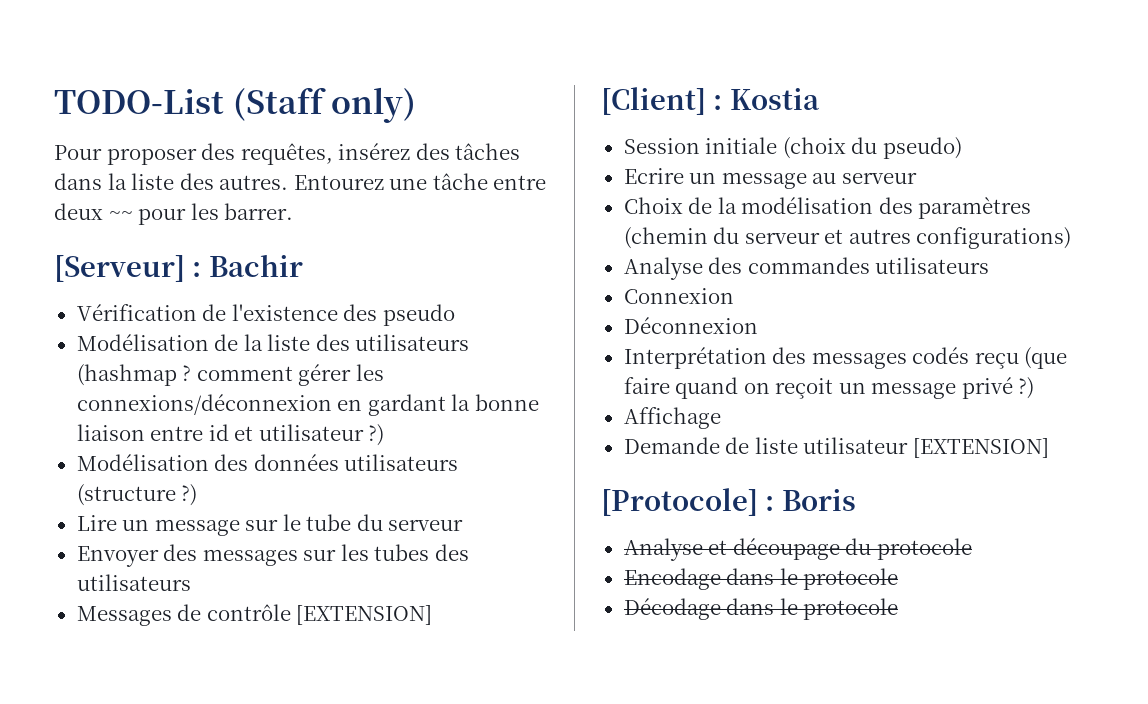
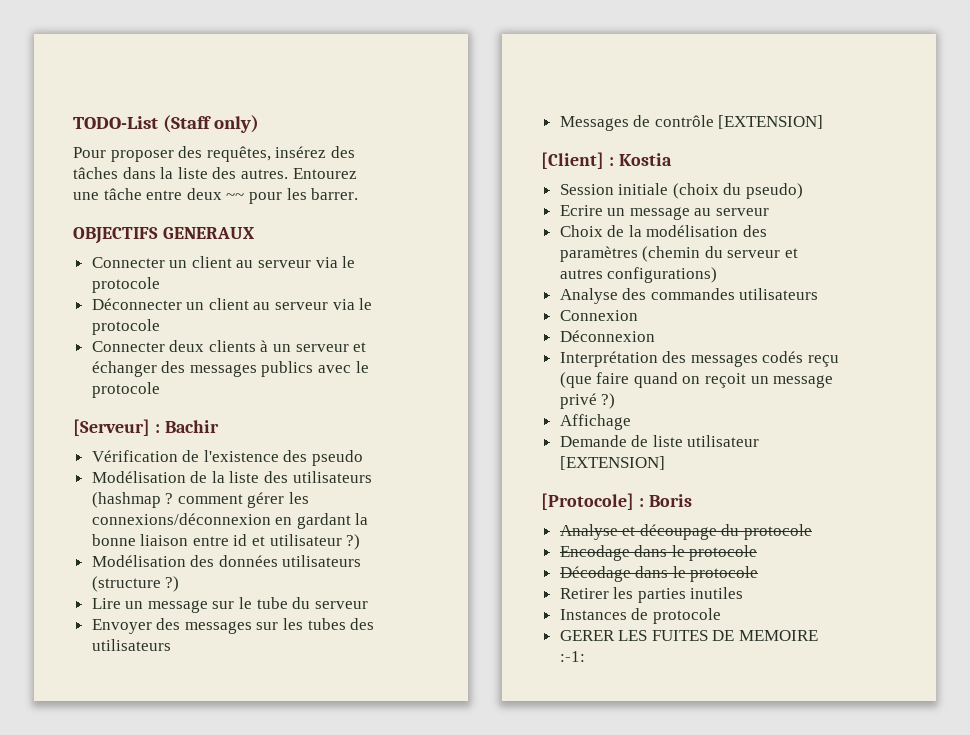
+ OBJECTIFS GENERAUX
+ Connecter un client au serveur via le protocole
+ Déconnecter un client au serveur via le protocole
+ Connecter deux clients à un serveur et échanger des messages publics avec le protocole
+ Retirer les parties inutiles
+ Instances de protocole
+ GERER LES FUITES DE MEMOIRE :-1:

